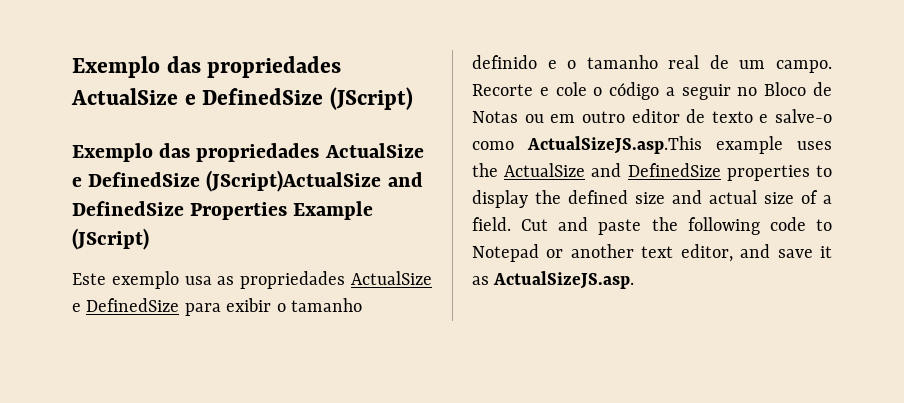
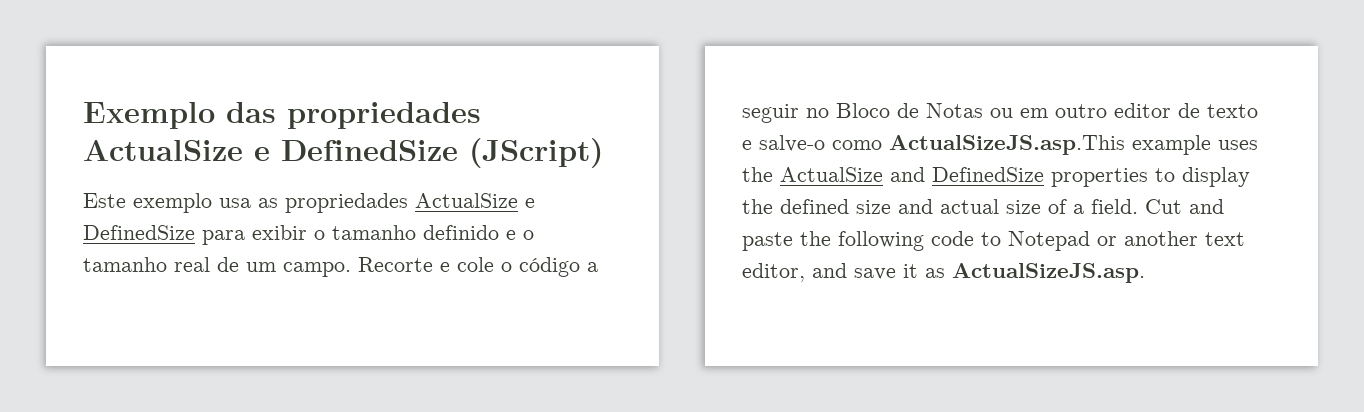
- Exemplo das propriedades ActualSize e DefinedSize (JScript)ActualSize and DefinedSize Properties Example (JScript)

